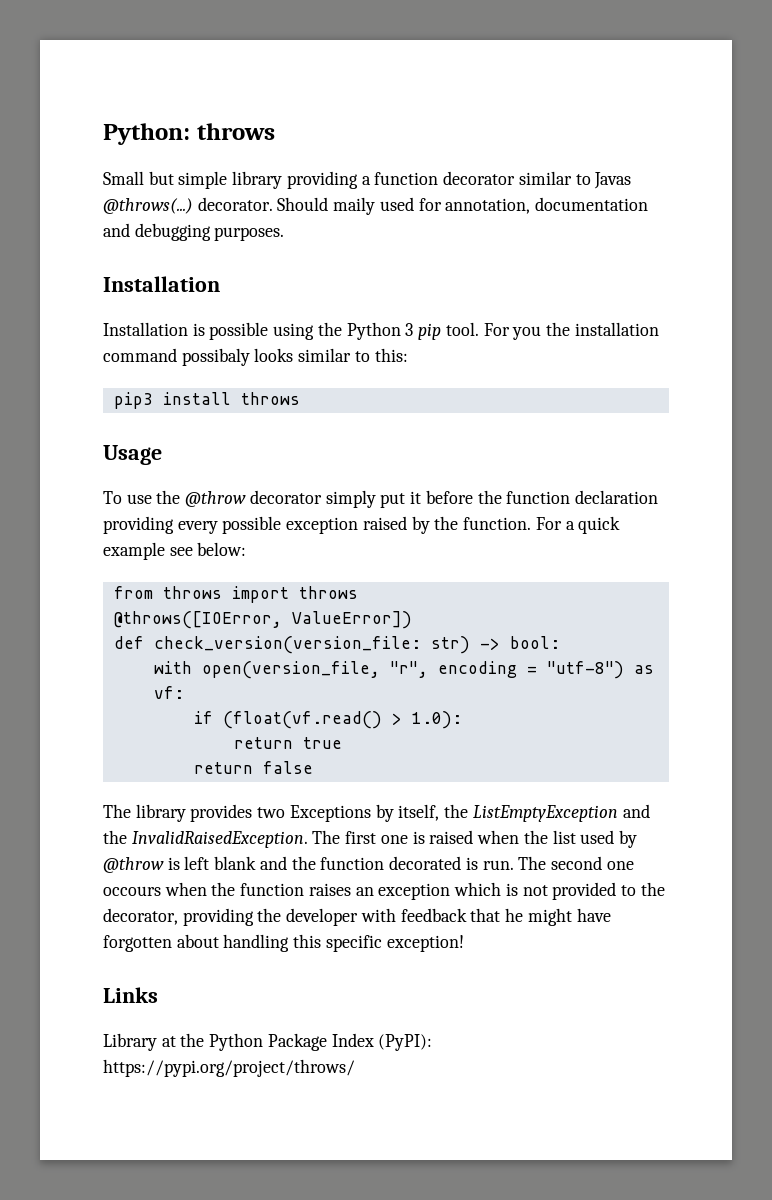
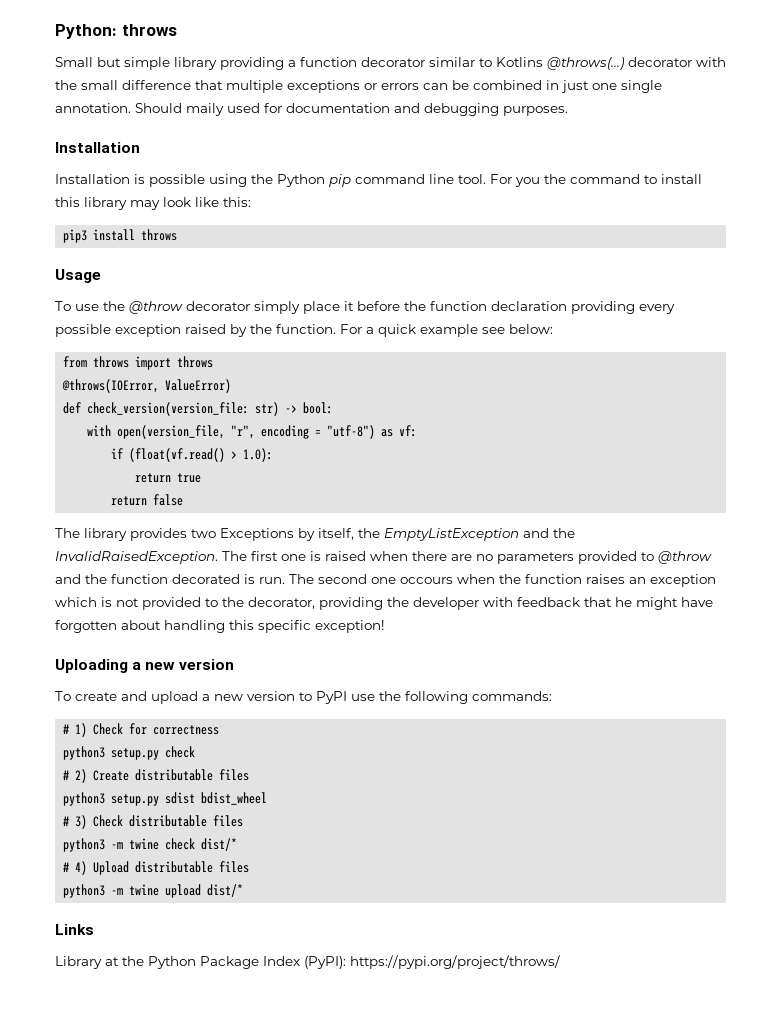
- Small but simple library providing a function decorator similar to Javas @throws(...) decorator.
+ Small but simple library providing a function decorator similar to Kotlins @throws(...) decorator with the small difference that multiple exceptions or errors can be combined in just one single annotation.
- Should maily used for annotation, documentation and debugging purposes.
+ Should maily used for documentation and debugging purposes.
- Installation is possible using the Python 3 pip tool.
+ Installation is possible using the Python pip command line tool.
- For you the installation command possibaly looks similar to this:
+ For you the command to install this library may look like this:
- To use the @throw decorator simply put it before the function declaration providing every possible exception raised by the function.
+ To use the @throw decorator simply place it before the function declaration providing every possible exception raised by the function.
- @throws([IOError, ValueError])
+ @throws(IOError, ValueError)
- The library provides two Exceptions by itself, the ListEmptyException and the InvalidRaisedException.
+ The library provides two Exceptions by itself, the EmptyListException and the InvalidRaisedException.
- The first one is raised when the list used by @throw is left blank and the function decorated is run.
+ The first one is raised when there are no parameters provided to @throw and the function decorated is run.
+ Uploading a new version
+ To create and upload a new version to PyPI use the following commands:
+ # 1) Check for correctness
+ python3 setup.py check
+ # 2) Create distributable files
+ python3 setup.py sdist bdist_wheel
+ # 3) Check distributable files
+ python3 -m twine check dist/*
+ # 4) Upload distributable files
+ python3 -m twine upload dist/*

